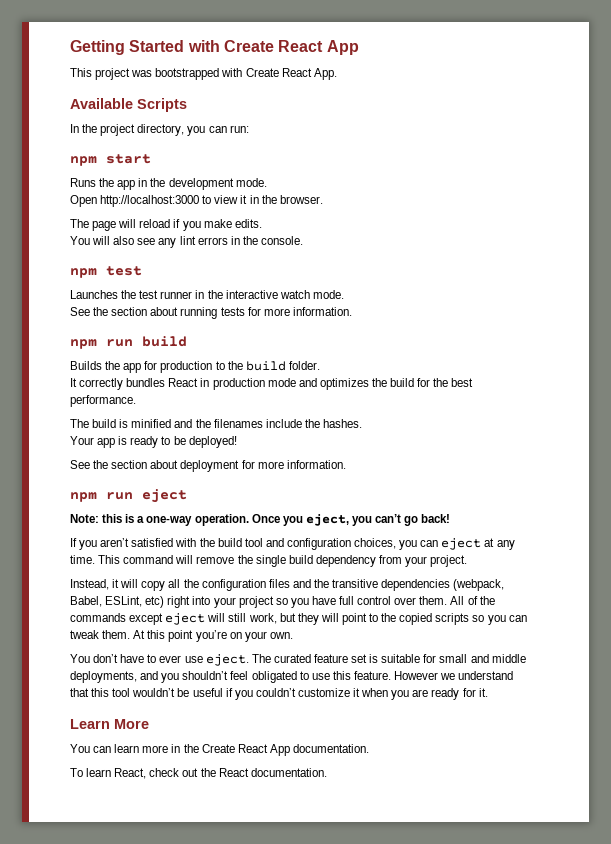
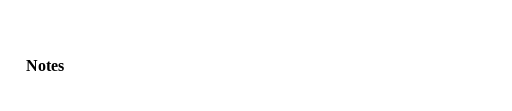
- Getting Started with Create React App
- This project was bootstrapped with Create React App.
- Available Scripts
- In the project directory, you can run:
- npm start
- Runs the app in the development mode.
- Open http://localhost:3000 to view it in the browser.
- The page will reload if you make edits.
- You will also see any lint errors in the console.
- npm test
- Launches the test runner in the interactive watch mode.
- See the section about running tests for more information.
- npm run build
- Builds the app for production to the build folder.
- It correctly bundles React in production mode and optimizes the build for the best performance.
- The build is minified and the filenames include the hashes.
- Your app is ready to be deployed!
- See the section about deployment for more information.
- npm run eject
- Note: this is a one-way operation. Once you eject, you can’t go back!
- If you aren’t satisfied with the build tool and configuration choices, you can eject at any time. This command will remove the single build dependency from your project.
- Instead, it will copy all the configuration files and the transitive dependencies (webpack, Babel, ESLint, etc) right into your project so you have full control over them. All of the commands except eject will still work, but they will point to the copied scripts so you can tweak them. At this point you’re on your own.
- You don’t have to ever use eject. The curated feature set is suitable for small and middle deployments, and you shouldn’t feel obligated to use this feature. However we understand that this tool wouldn’t be useful if you couldn’t customize it when you are ready for it.
- Learn More
- You can learn more in the Create React App documentation.
- To learn React, check out the React documentation.
+ Notes

